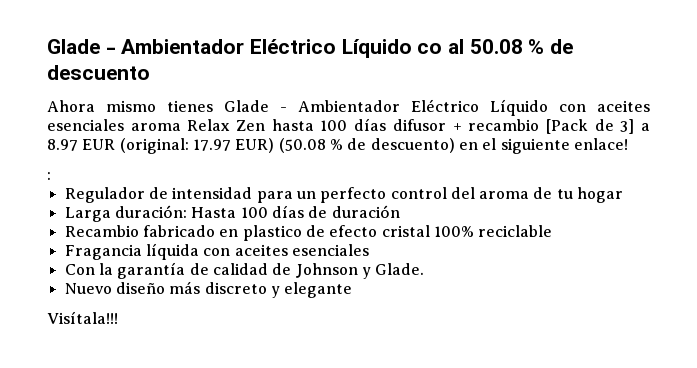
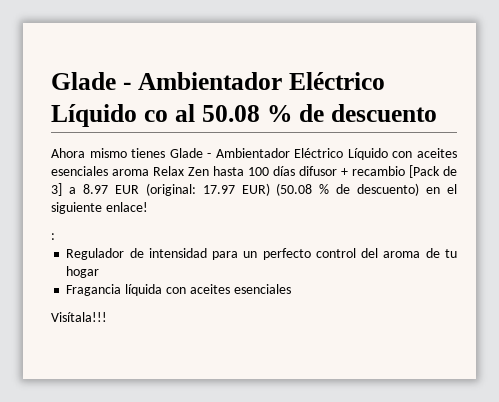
- Larga duración: Hasta 100 días de duración
- Recambio fabricado en plastico de efecto cristal 100% reciclable
- Con la garantía de calidad de Johnson y Glade.
- Nuevo diseño más discreto y elegante

